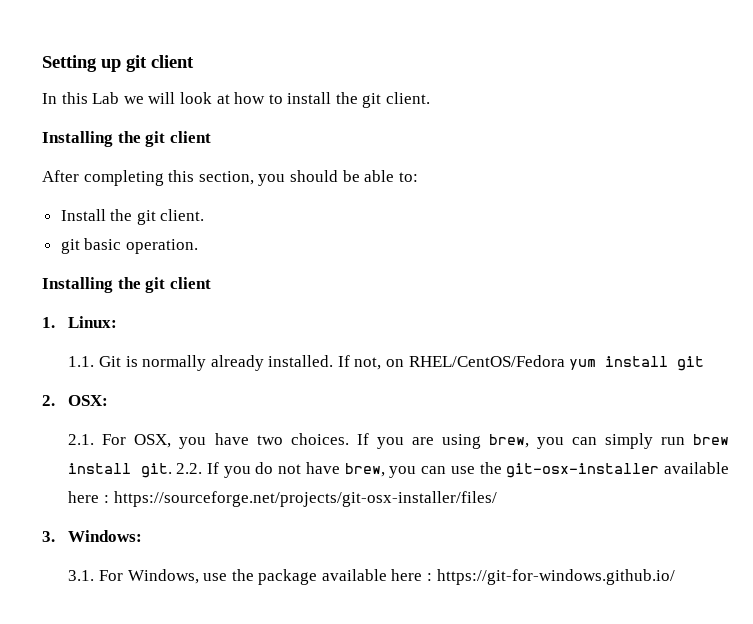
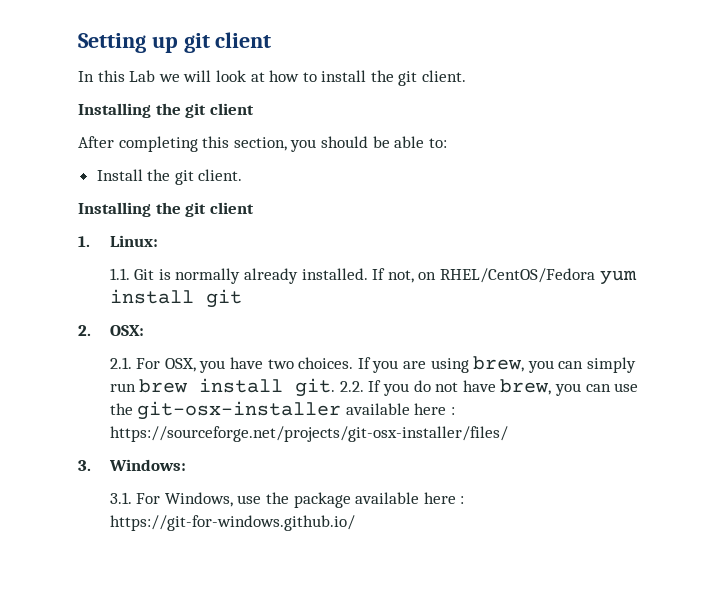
- git basic operation.

